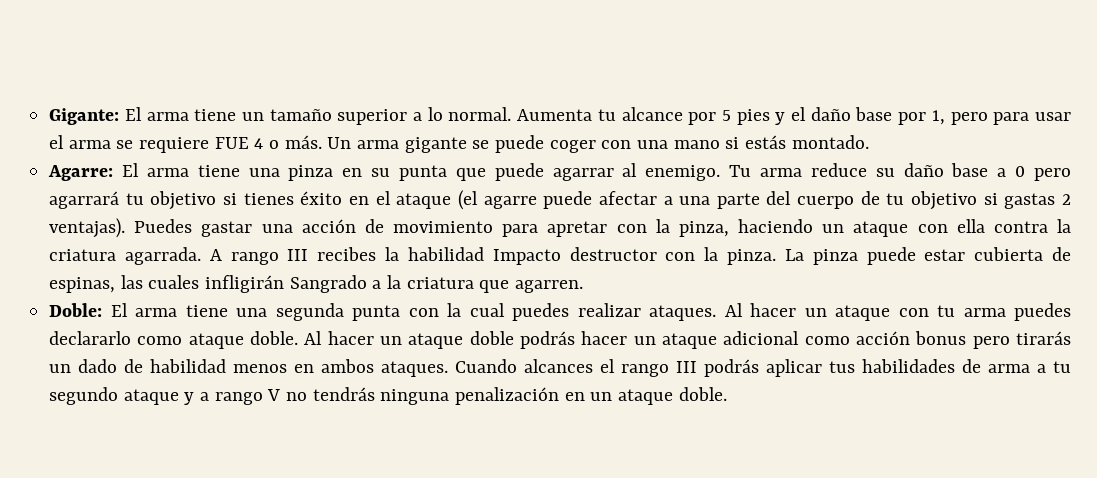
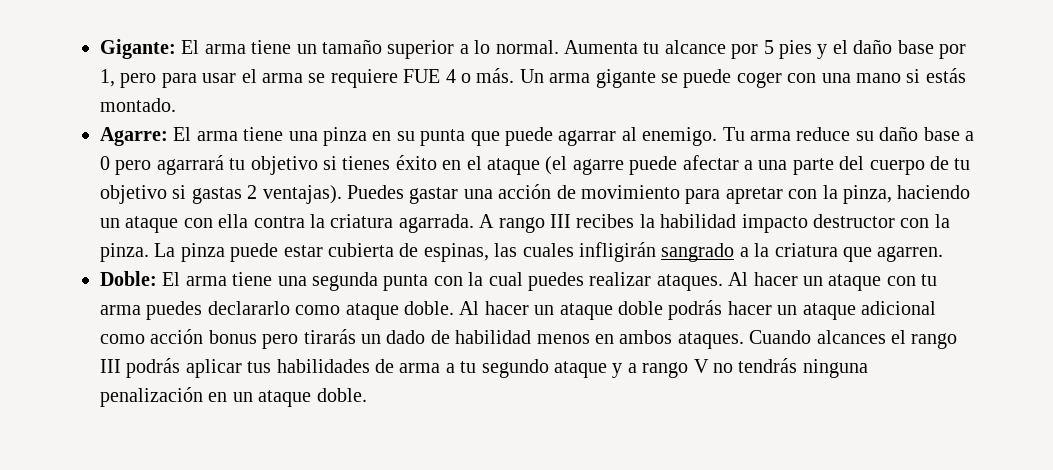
- A rango III recibes la habilidad Impacto destructor con la pinza.
+ A rango III recibes la habilidad impacto destructor con la pinza.
- La pinza puede estar cubierta de espinas, las cuales infligirán Sangrado a la criatura que agarren.
+ La pinza puede estar cubierta de espinas, las cuales infligirán sangrado a la criatura que agarren.

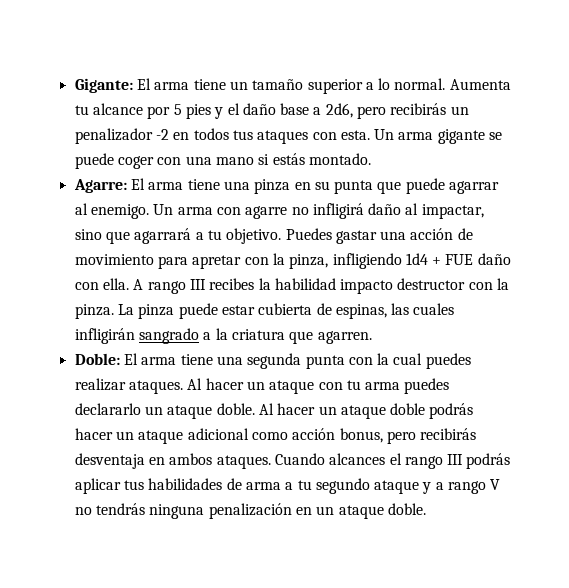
- Aumenta tu alcance por 5 pies y el daño base por 1, pero para usar el arma se requiere FUE 4 o más.
+ Aumenta tu alcance por 5 pies y el daño base a 2d6, pero recibirás un penalizador -2 en todos tus ataques con esta.
- Tu arma reduce su daño base a 0 pero agarrará tu objetivo si tienes éxito en el ataque (el agarre puede afectar a una parte del cuerpo de tu objetivo si gastas 2 ventajas).
+ Un arma con agarre no infligirá daño al impactar, sino que agarrará a tu objetivo.
- Puedes gastar una acción de movimiento para apretar con la pinza, haciendo un ataque con ella contra la criatura agarrada.
+ Puedes gastar una acción de movimiento para apretar con la pinza, infligiendo 1d4 + FUE daño con ella.
- Al hacer un ataque con tu arma puedes declararlo como ataque doble.
+ Al hacer un ataque con tu arma puedes declararlo un ataque doble.
- Al hacer un ataque doble podrás hacer un ataque adicional como acción bonus pero tirarás un dado de habilidad menos en ambos ataques.
+ Al hacer un ataque doble podrás hacer un ataque adicional como acción bonus, pero recibirás desventaja en ambos ataques.

